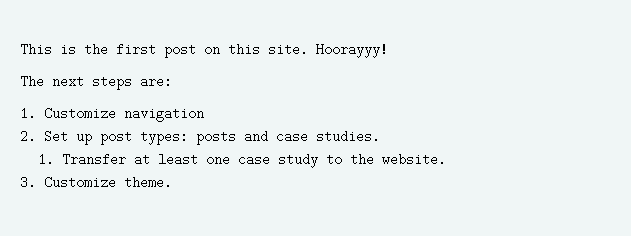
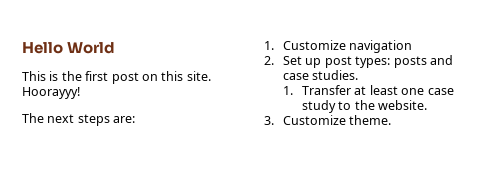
+ Hello World

